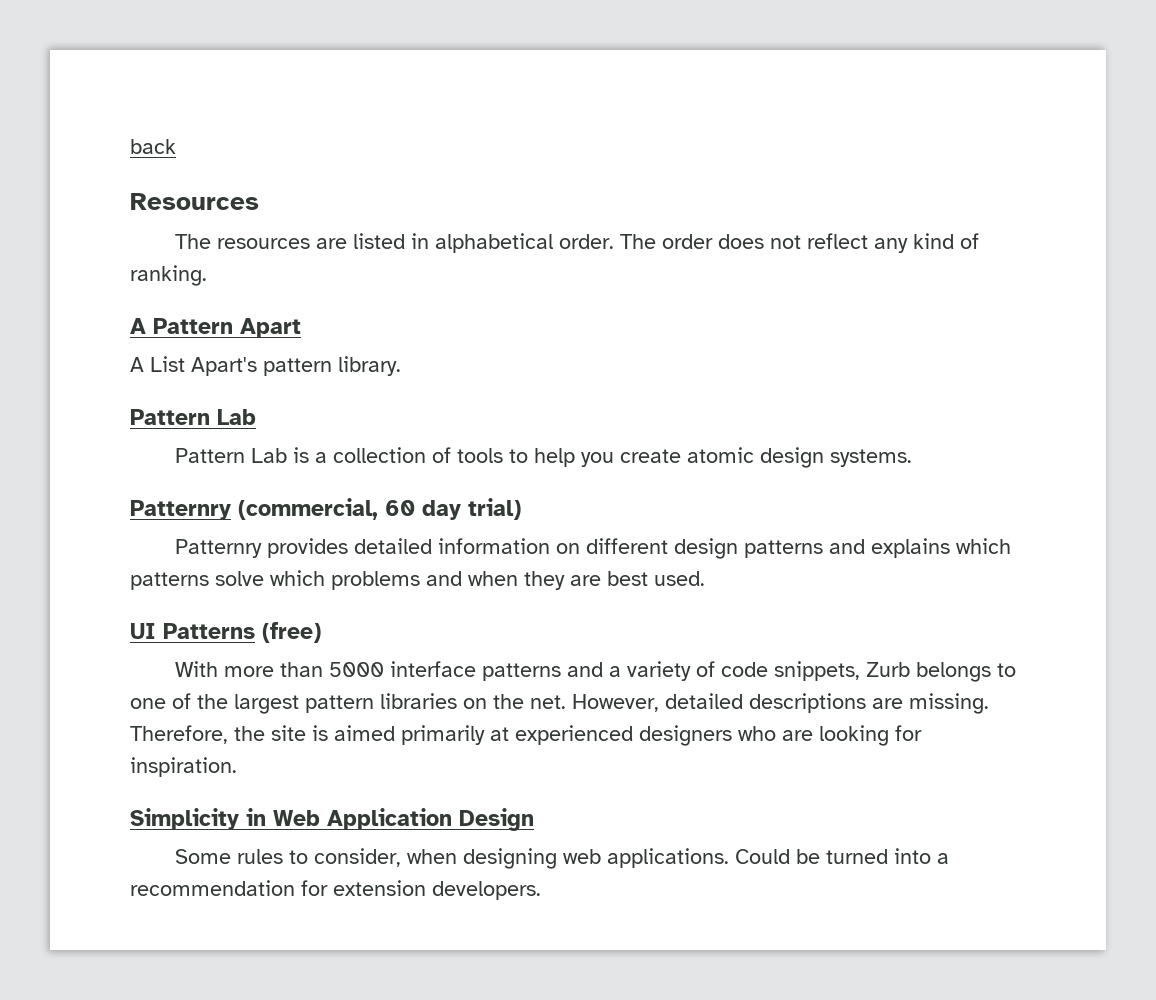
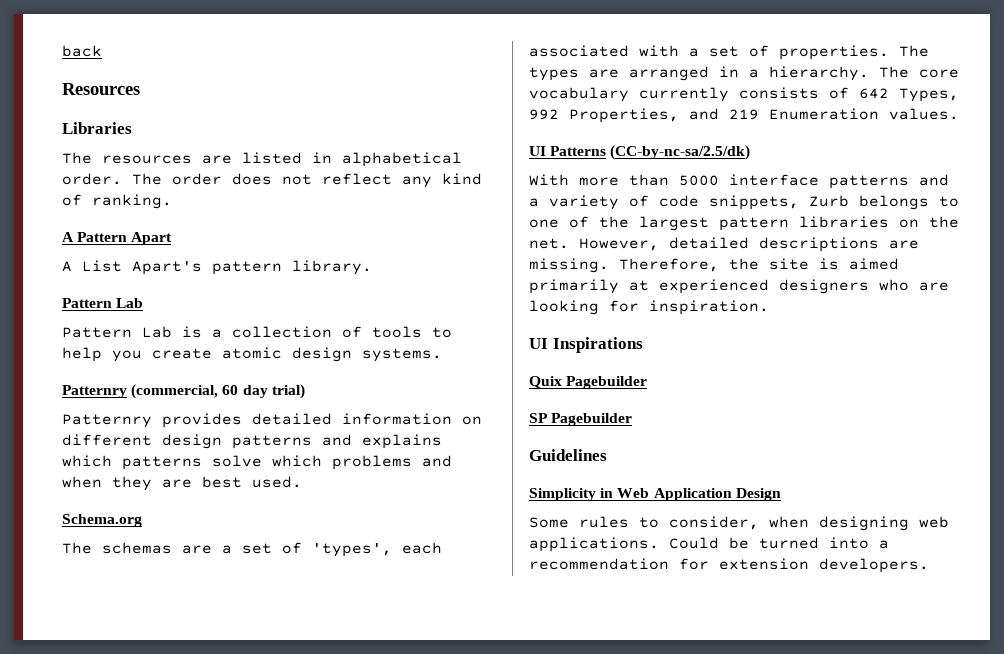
+ Libraries
+ Schema.org
+ The schemas are a set of 'types', each associated with a set of properties. The types are arranged in a hierarchy. The core vocabulary currently consists of 642 Types, 992 Properties, and 219 Enumeration values.
- UI Patterns (free)
+ UI Patterns (CC-by-nc-sa/2.5/dk)
+ UI Inspirations
+ Quix Pagebuilder
+ SP Pagebuilder
+ Guidelines

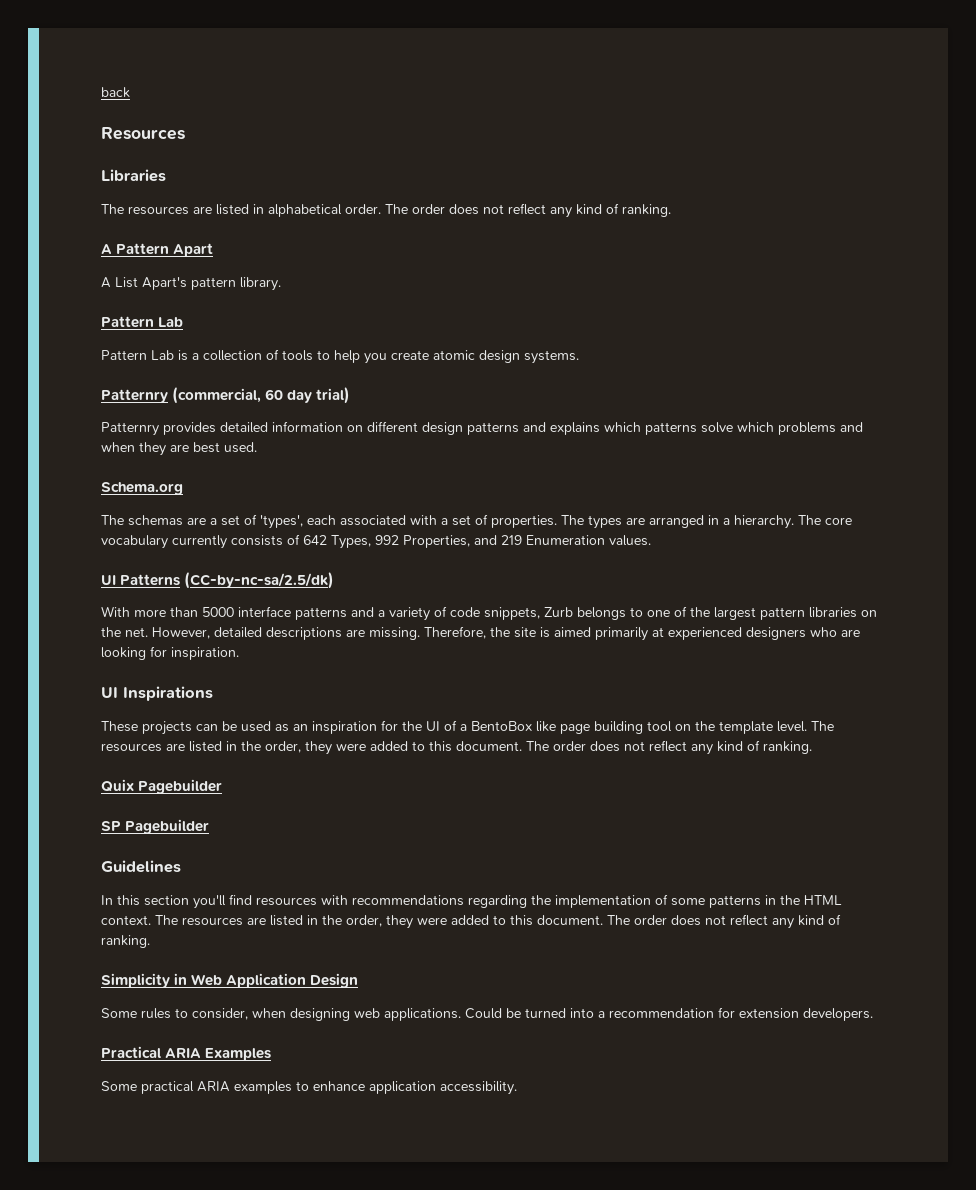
+ These projects can be used as an inspiration for the UI of a BentoBox like page building tool on the template level. The resources are listed in the order, they were added to this document. The order does not reflect any kind of ranking.
+ In this section you'll find resources with recommendations regarding the implementation of some patterns in the HTML context. The resources are listed in the order, they were added to this document. The order does not reflect any kind of ranking.
+ Practical ARIA Examples
+ Some practical ARIA examples to enhance application accessibility.

